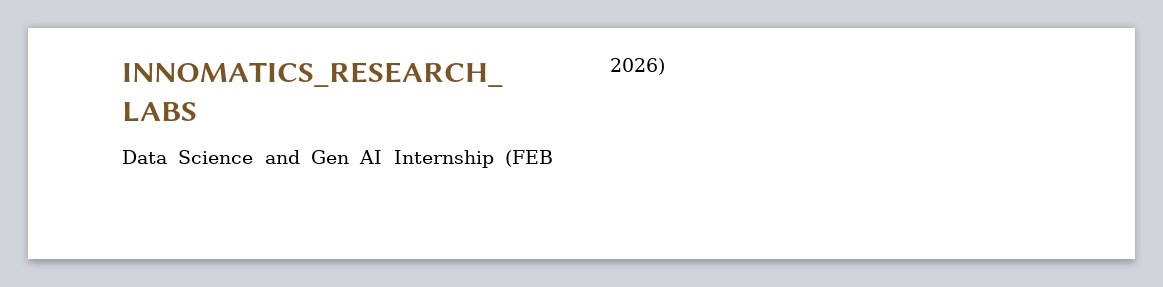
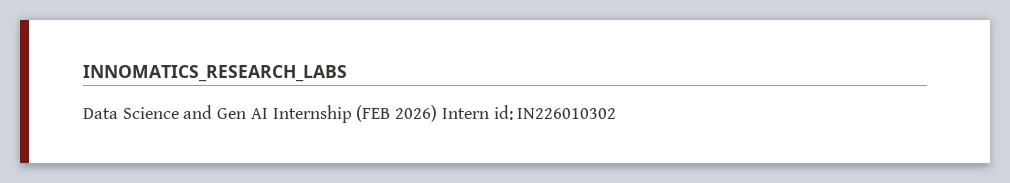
- Data Science and Gen AI Internship (FEB 2026)
+ Data Science and Gen AI Internship (FEB 2026) Intern id: IN226010302

